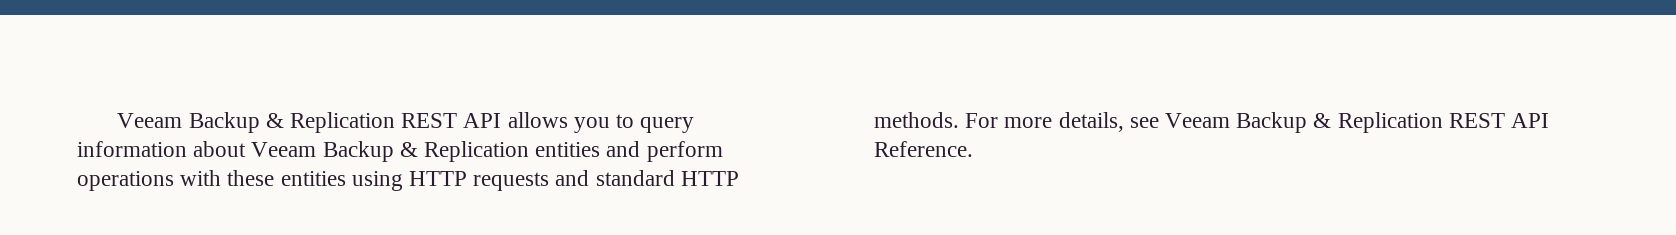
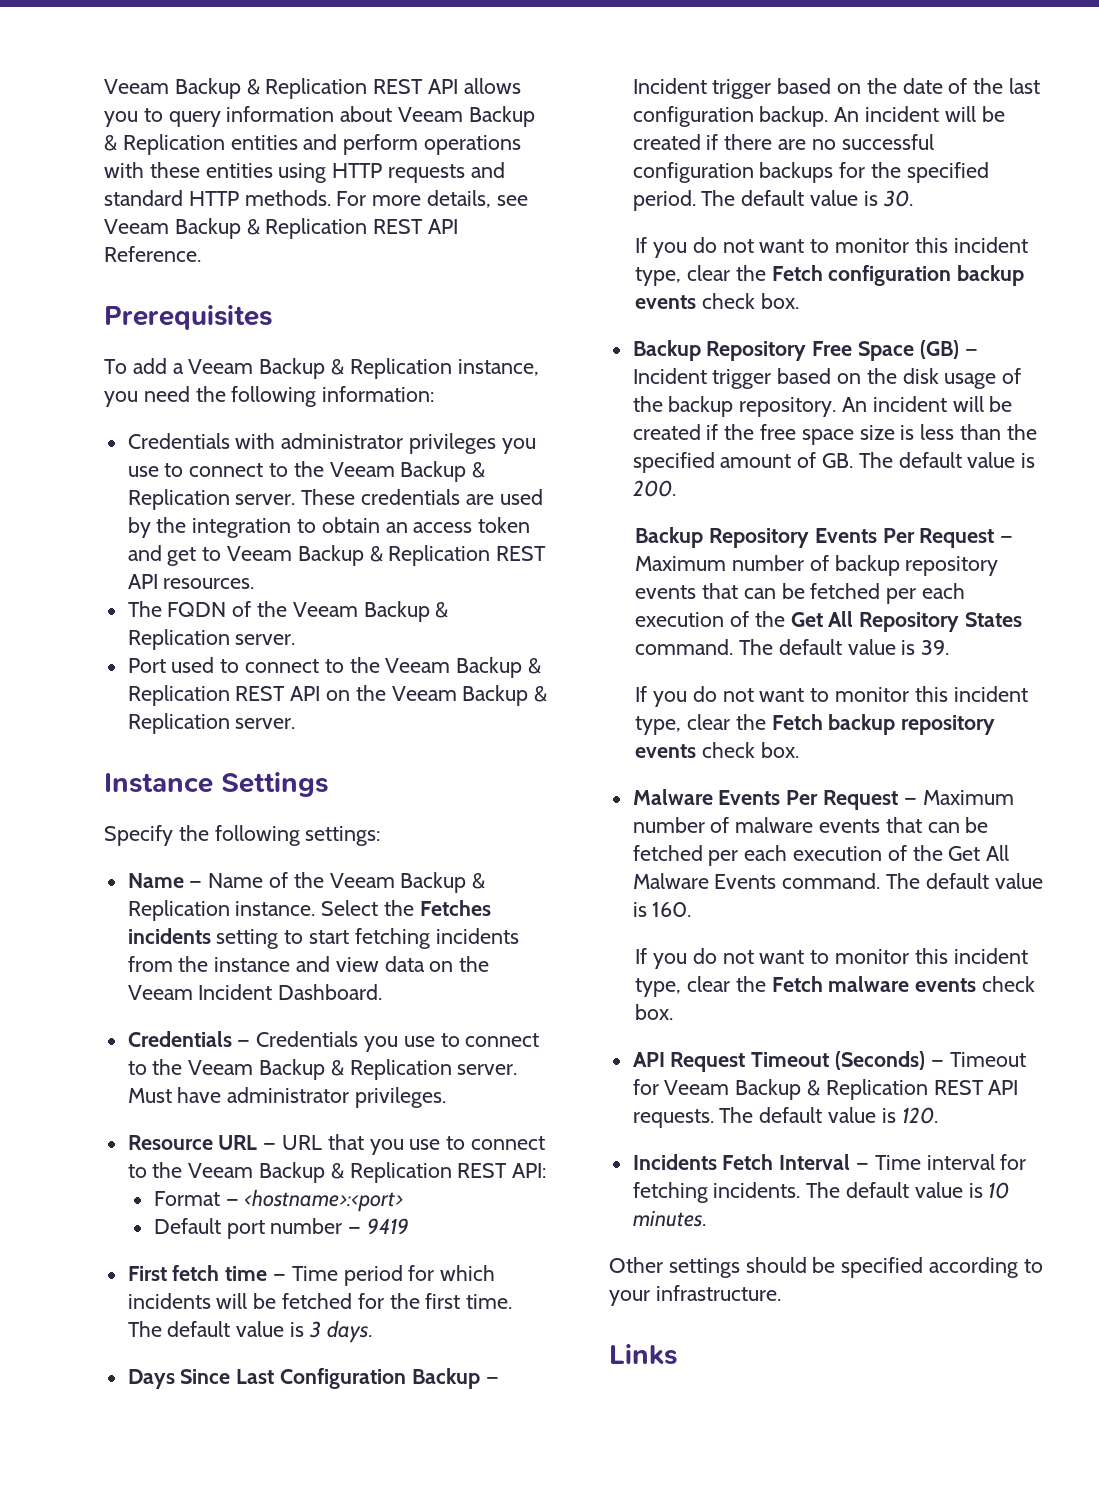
+ Prerequisites
+ To add a Veeam Backup & Replication instance, you need the following information:
+ Credentials with administrator privileges you use to connect to the Veeam Backup & Replication server. These credentials are used by the integration to obtain an access token and get to Veeam Backup & Replication REST API resources.
+ The FQDN of the Veeam Backup & Replication server.
+ Port used to connect to the Veeam Backup & Replication REST API on the Veeam Backup & Replication server.
+ Instance Settings
+ Specify the following settings:
+ Name — Name of the Veeam Backup & Replication instance. Select the Fetches incidents setting to start fetching incidents from the instance and view data on the Veeam Incident Dashboard.
+ Credentials — Credentials you use to connect to the Veeam Backup & Replication server. Must have administrator privileges.
+ Resource URL — URL that you use to connect to the Veeam Backup & Replication REST API:
+ Format — <hostname>:<port>
+ Default port number — 9419
+ First fetch time — Time period for which incidents will be fetched for the first time. The default value is 3 days.
+ Days Since Last Configuration Backup — Incident trigger based on the date of the last configuration backup. An incident will be created if there are no successful configuration backups for the specified period. The default value is 30.
+ If you do not want to monitor this incident type, clear the Fetch configuration backup events check box.
+ Backup Repository Free Space (GB) — Incident trigger based on the disk usage of the backup repository. An incident will be created if the free space size is less than the specified amount of GB. The default value is 200.
+ Backup Repository Events Per Request — Maximum number of backup repository events that can be fetched per each execution of the Get All Repository States command. The default value is 39.
+ If you do not want to monitor this incident type, clear the Fetch backup repository events check box.
+ Malware Events Per Request — Maximum number of malware events that can be fetched per each execution of the Get All Malware Events command. The default value is 160.
+ If you do not want to monitor this incident type, clear the Fetch malware events check box.
+ API Request Timeout (Seconds) — Timeout for Veeam Backup & Replication REST API requests. The default value is 120.
+ Incidents Fetch Interval — Time interval for fetching incidents. The default value is 10 minutes.
+ Other settings should be specified according to your infrastructure.
+ Links

